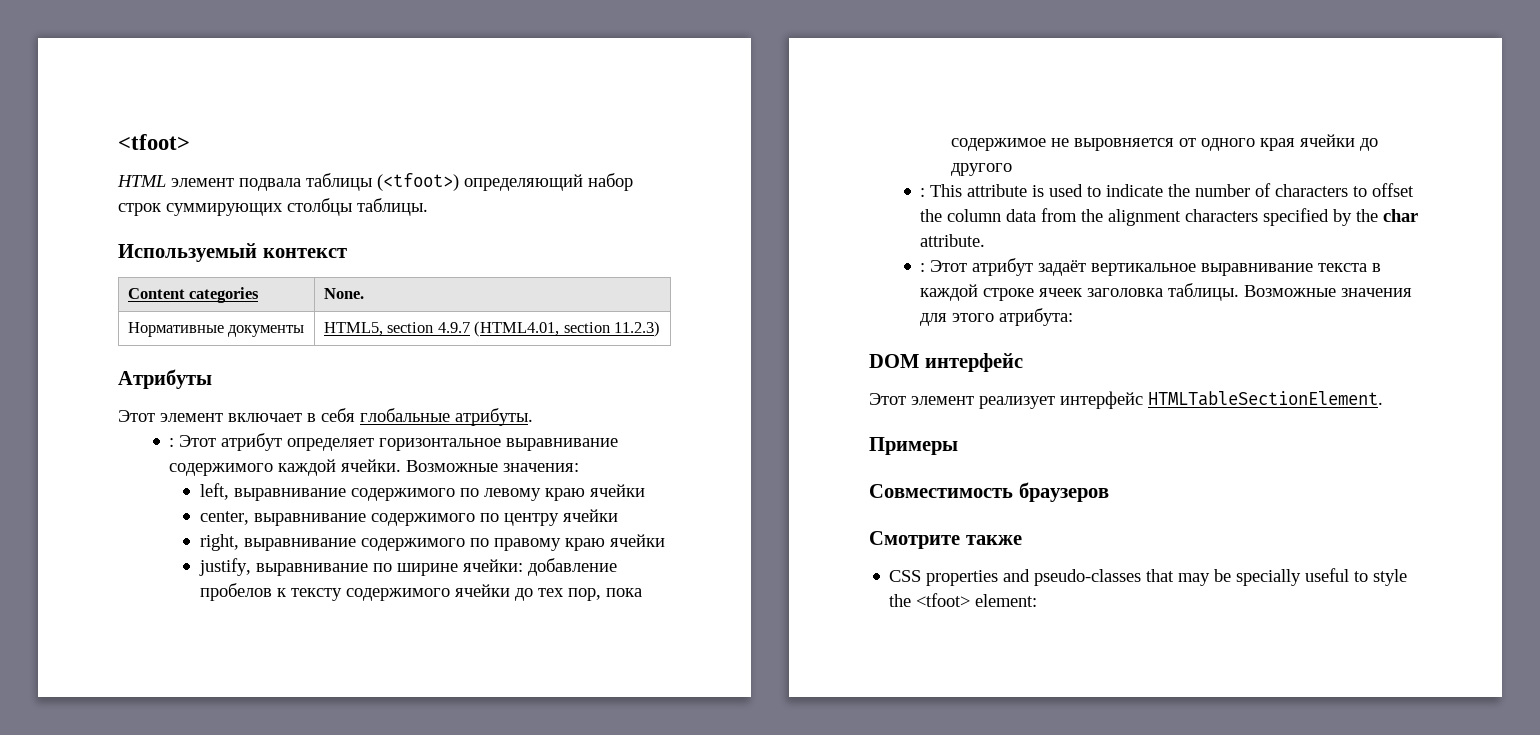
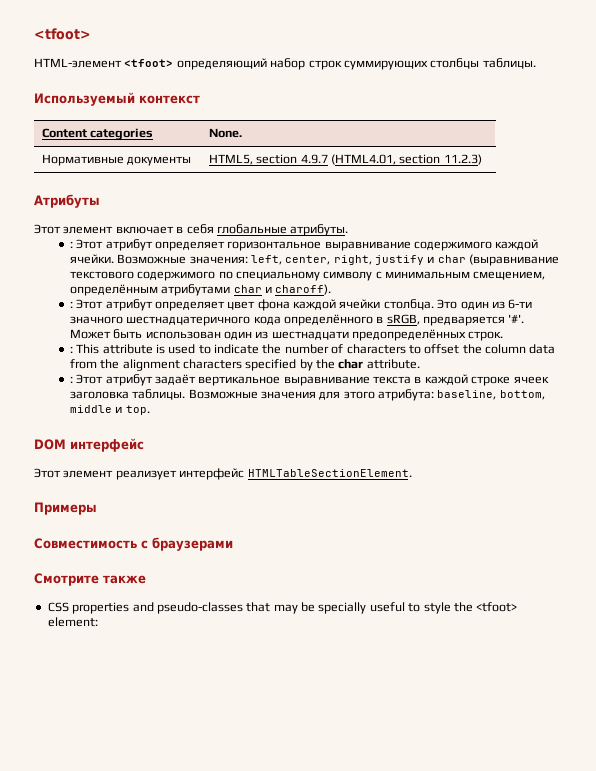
- HTML элемент подвала таблицы (<tfoot>) определяющий набор строк суммирующих столбцы таблицы.
+ HTML-элемент <tfoot> определяющий набор строк суммирующих столбцы таблицы.
- Возможные значения:
- left, выравнивание содержимого по левому краю ячейки
- center, выравнивание содержимого по центру ячейки
- right, выравнивание содержимого по правому краю ячейки
- justify, выравнивание по ширине ячейки: добавление пробелов к тексту содержимого ячейки до тех пор, пока содержимое не выровняется от одного края ячейки до другого
+ Возможные значения: left, center, right, justify и char (выравнивание текстового содержимого по специальному символу с минимальным смещением, определённым атрибутами char и charoff).
+ : Этот атрибут определяет цвет фона каждой ячейки столбца. Это один из 6-ти значного шестнадцатеричного кода определённого в sRGB, предваряется '#'. Может быть использован один из шестнадцати предопределённых строк.
- Возможные значения для этого атрибута:
+ Возможные значения для этого атрибута: baseline, bottom, middle и top.
- Совместимость браузеров
+ Совместимость с браузерами

